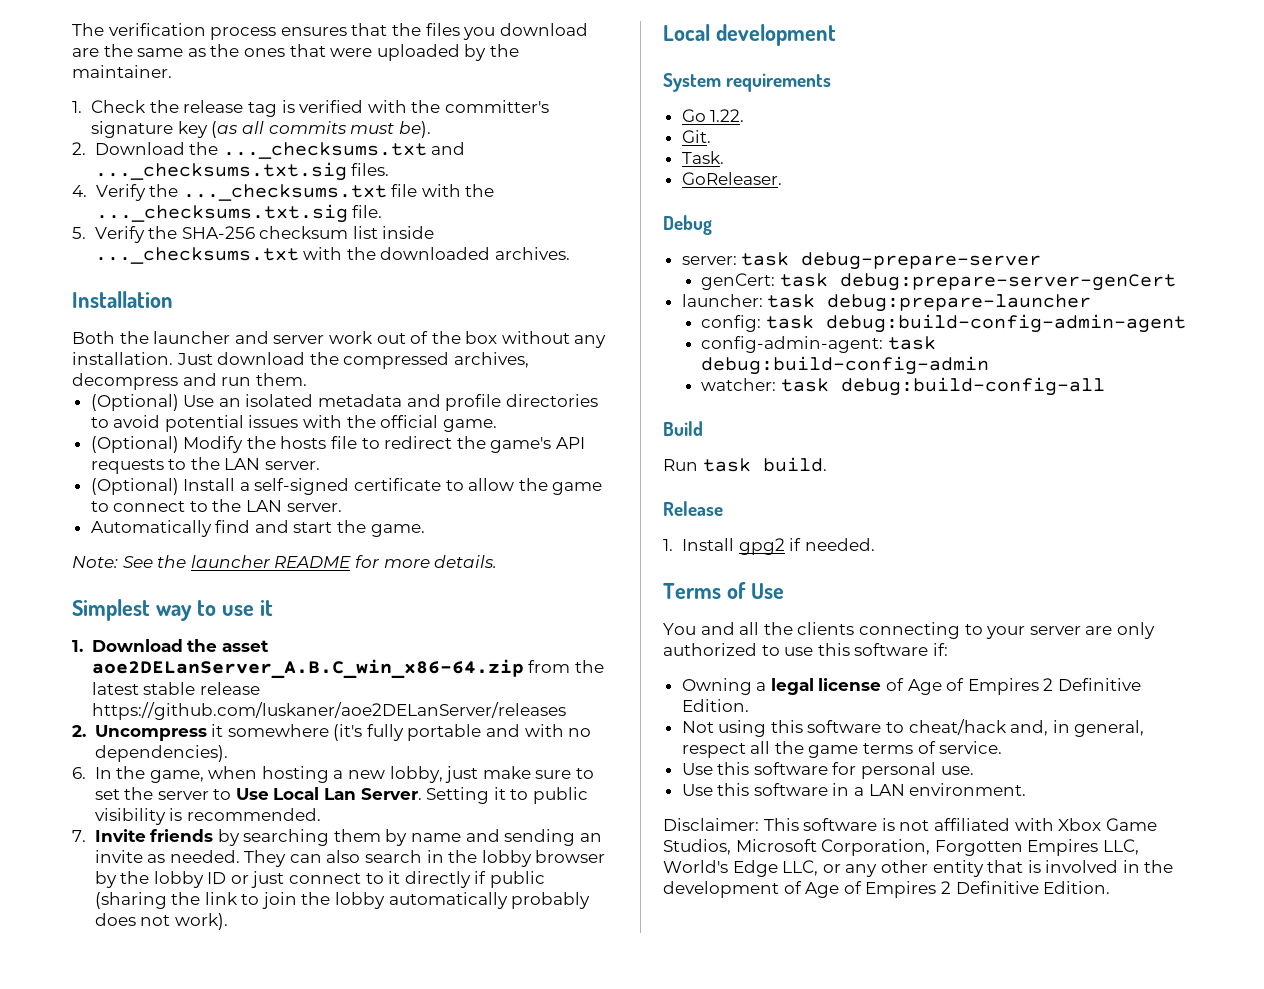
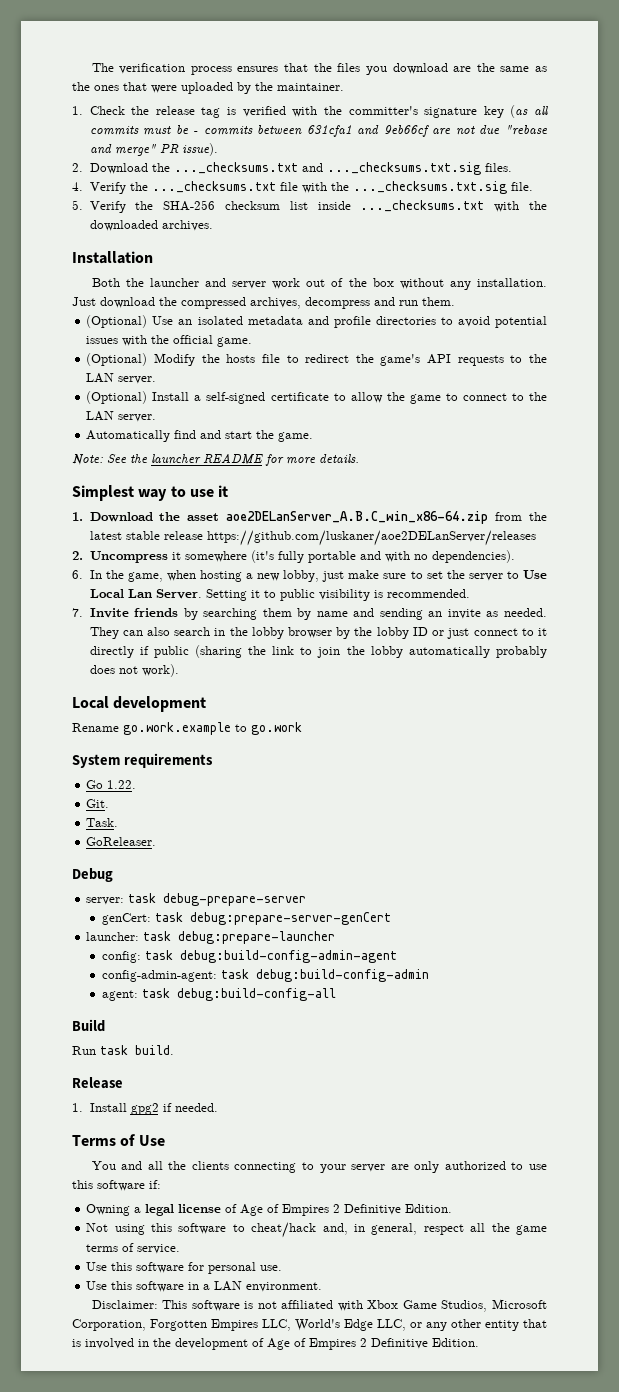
- 1. Check the release tag is verified with the committer's signature key (as all commits must be).
+ 1. Check the release tag is verified with the committer's signature key (as all commits must be - commits between 631cfa1 and 9eb66cf are not due "rebase and merge" PR issue).
+ Rename go.work.example to go.work
- watcher: task debug:build-config-all
+ agent: task debug:build-config-all

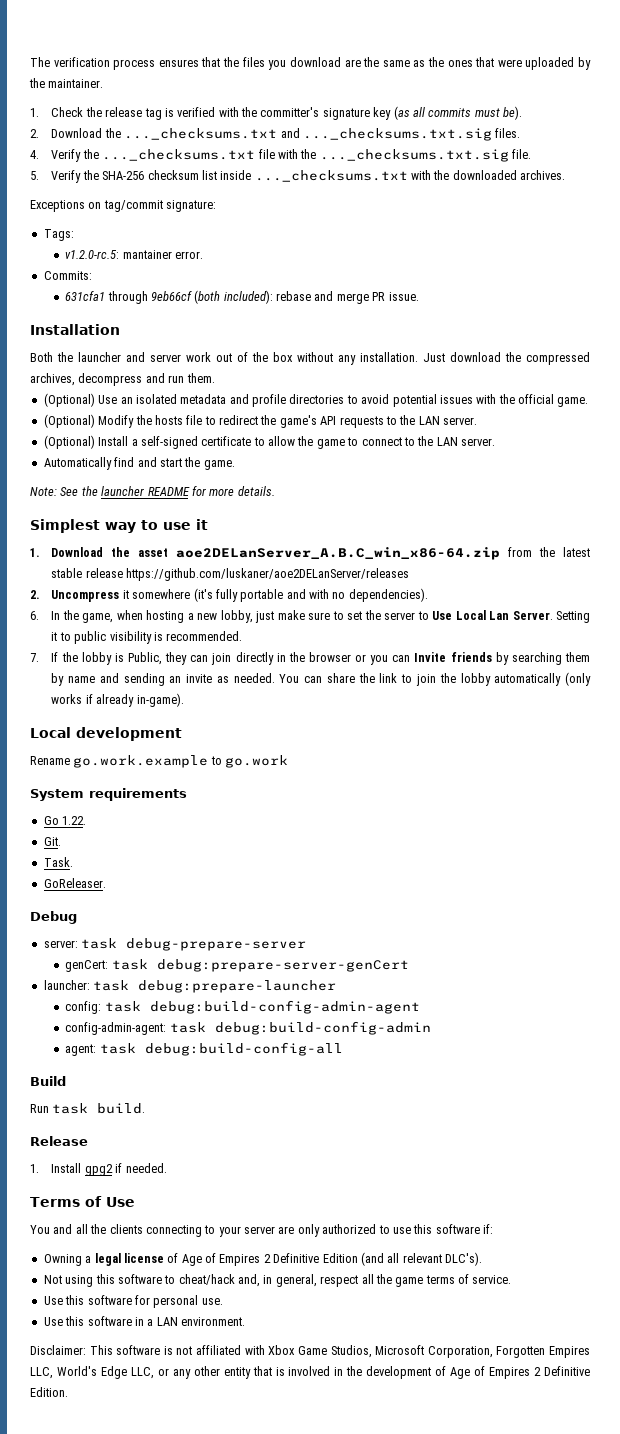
- 1. Check the release tag is verified with the committer's signature key (as all commits must be - commits between 631cfa1 and 9eb66cf are not due "rebase and merge" PR issue).
+ 1. Check the release tag is verified with the committer's signature key (as all commits must be).
+ Exceptions on tag/commit signature:
+ Tags:
+ v1.2.0-rc.5: mantainer error.
+ Commits:
+ 631cfa1 through 9eb66cf (both included): rebase and merge PR issue.
- 7. Invite friends by searching them by name and sending an invite as needed.
+ 7. If the lobby is Public, they can join directly in the browser or you can Invite friends by searching them by name and sending an invite as needed.
- They can also search in the lobby browser by the lobby ID or just connect to it directly if public (sharing the link to join the lobby automatically probably does not work).
+ You can share the link to join the lobby automatically (only works if already in-game).
- Owning a legal license of Age of Empires 2 Definitive Edition.
+ Owning a legal license of Age of Empires 2 Definitive Edition (and all relevant DLC's).

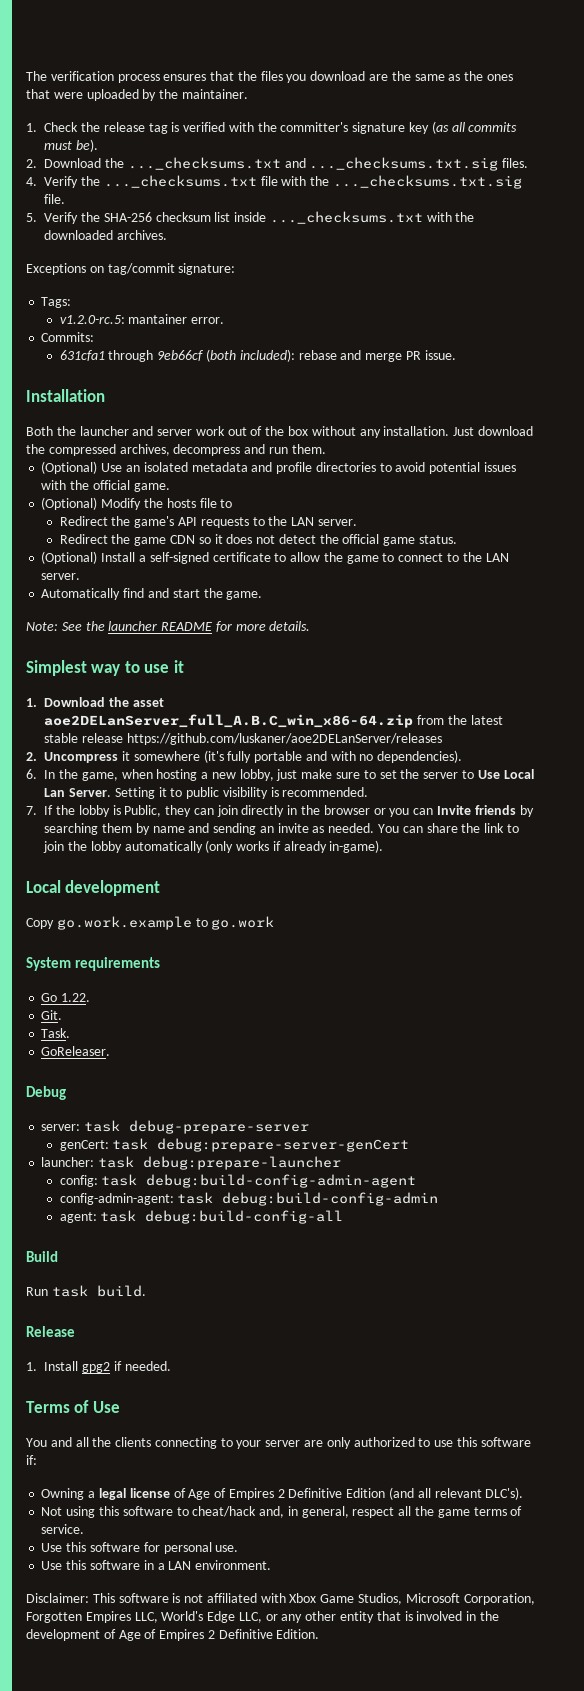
- (Optional) Modify the hosts file to redirect the game's API requests to the LAN server.
+ (Optional) Modify the hosts file to
+ Redirect the game's API requests to the LAN server.
+ Redirect the game CDN so it does not detect the official game status.
- 1. Download the asset aoe2DELanServer_A.B.C_win_x86-64.zip from the latest stable release https://github.com/luskaner/aoe2DELanServer/releases
+ 1. Download the asset aoe2DELanServer_full_A.B.C_win_x86-64.zip from the latest stable release https://github.com/luskaner/aoe2DELanServer/releases
- Rename go.work.example to go.work
+ Copy go.work.example to go.work

